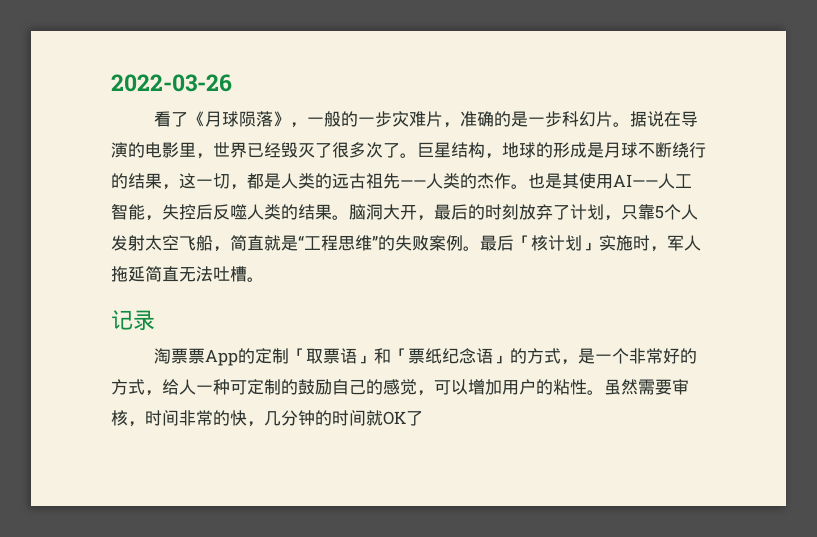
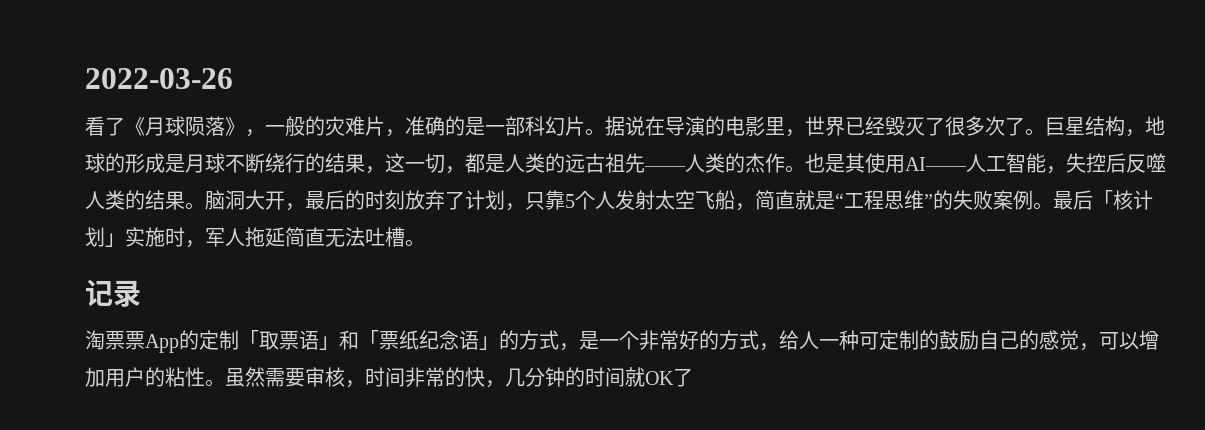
- 看了《月球陨落》，一般的一步灾难片，准确的是一步科幻片。
+ 看了《月球陨落》，一般的灾难片，准确的是一部科幻片。

